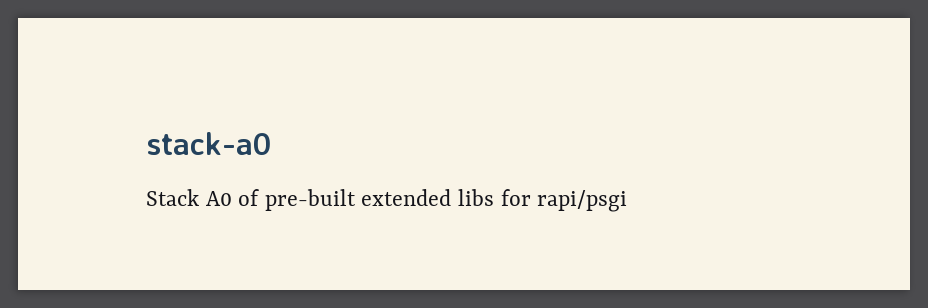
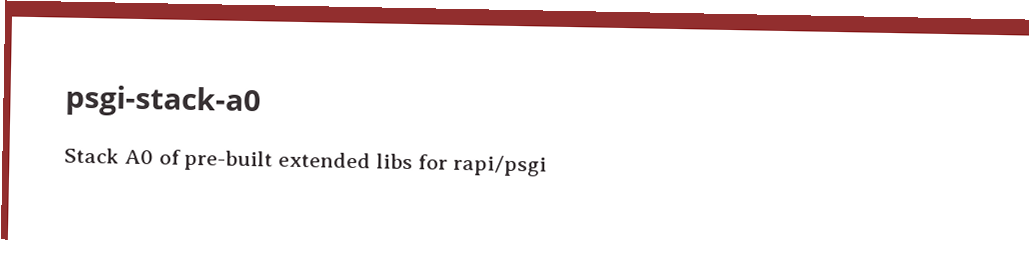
- stack-a0
+ psgi-stack-a0

